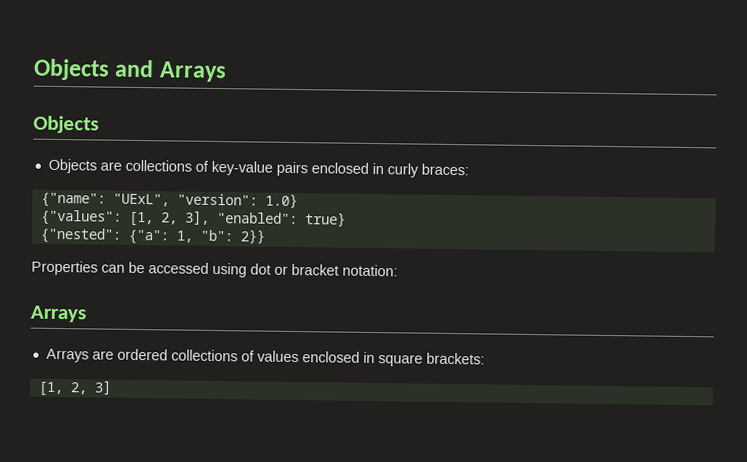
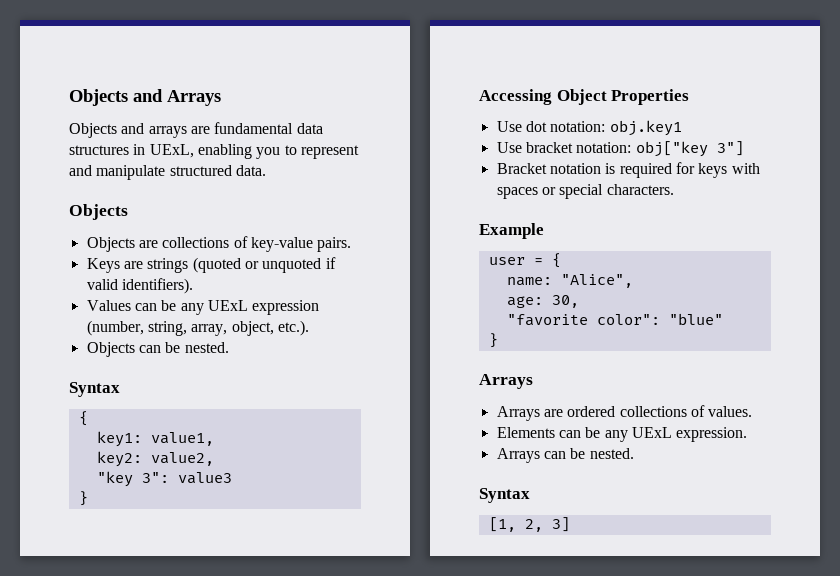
+ Objects and arrays are fundamental data structures in UExL, enabling you to represent and manipulate structured data.
- Objects are collections of key-value pairs enclosed in curly braces:
- {"name": "UExL", "version": 1.0}
- {"values": [1, 2, 3], "enabled": true}
- {"nested": {"a": 1, "b": 2}}
- Properties can be accessed using dot or bracket notation:
+ Objects are collections of key-value pairs.
+ Keys are strings (quoted or unquoted if valid identifiers).
+ Values can be any UExL expression (number, string, array, object, etc.).
+ Objects can be nested.
+ Syntax
+ {
+ key1: value1,
+ key2: value2,
+ "key 3": value3
+ }
+ Accessing Object Properties
+ Use dot notation: obj.key1
+ Use bracket notation: obj["key 3"]
+ Bracket notation is required for keys with spaces or special characters.
+ Example
+ user = {
+ name: "Alice",
+ age: 30,
+ "favorite color": "blue"
+ }
- Arrays are ordered collections of values enclosed in square brackets:
+ Arrays are ordered collections of values.
+ Elements can be any UExL expression.
+ Arrays can be nested.
+ Syntax

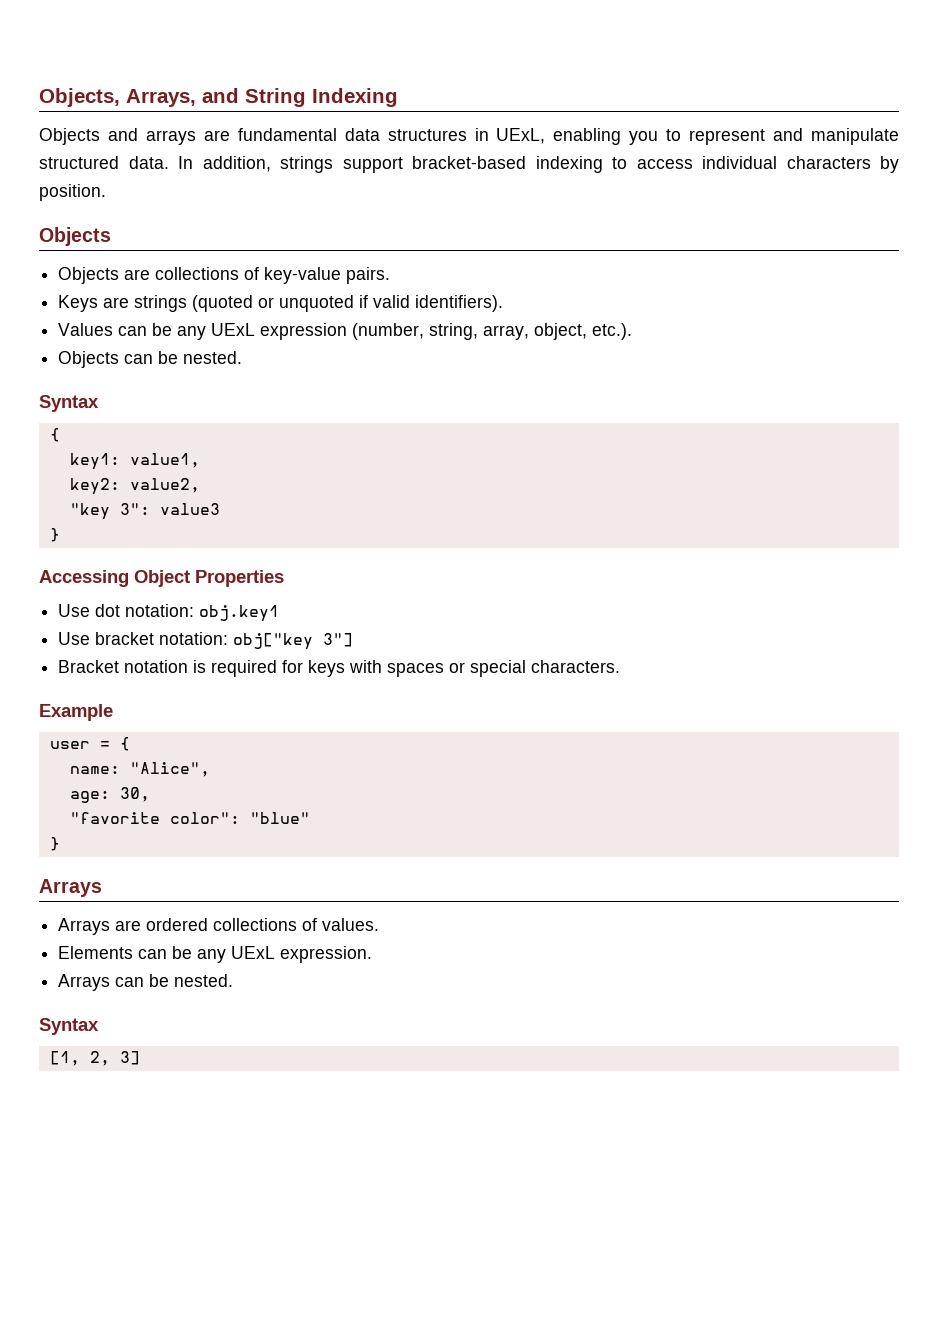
- Objects and Arrays
+ Objects, Arrays, and String Indexing
+ In addition, strings support bracket-based indexing to access individual characters by position.

